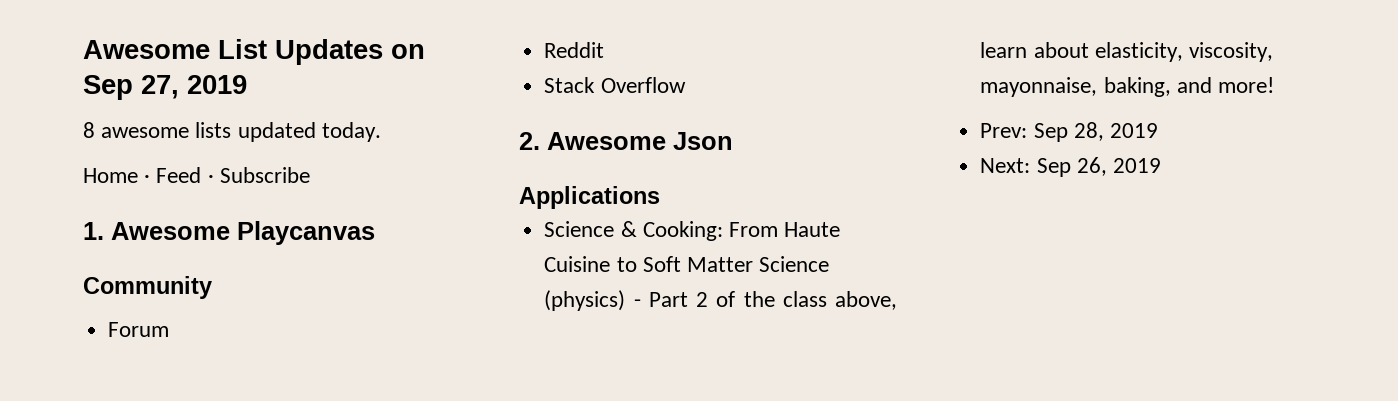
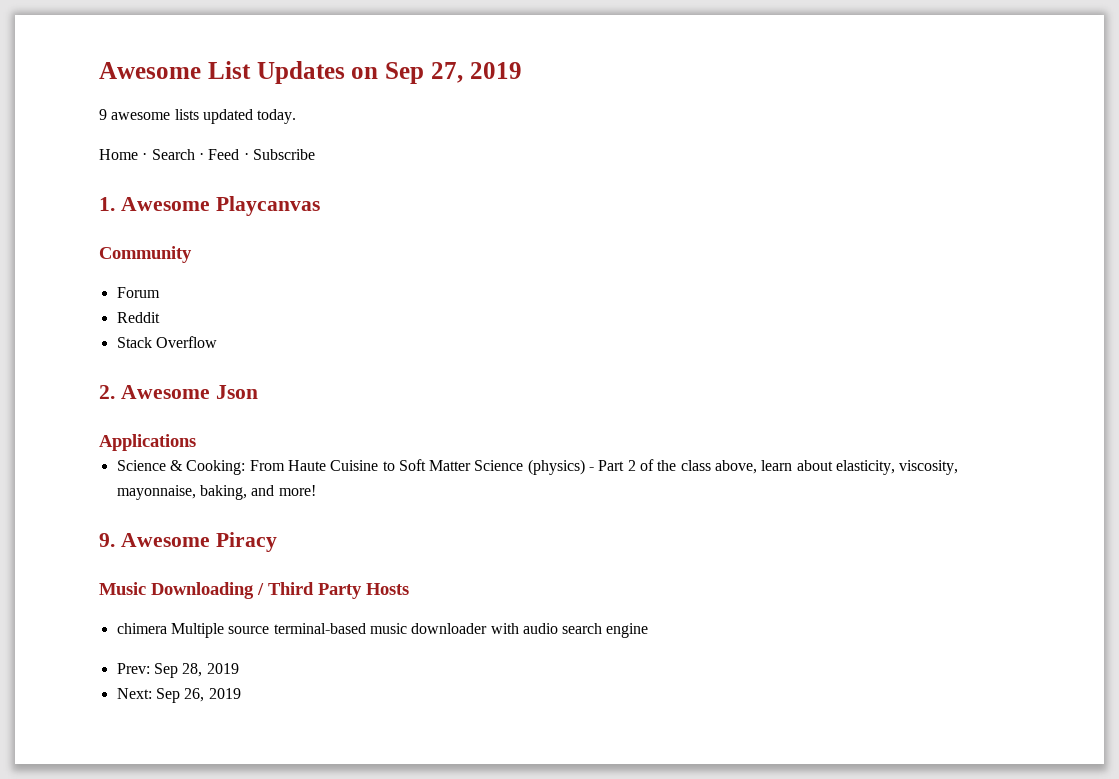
- 8 awesome lists updated today.
+ 9 awesome lists updated today.
- Home · Feed · Subscribe
+ Home · Search · Feed · Subscribe
+ 9. Awesome Piracy
+ Music Downloading / Third Party Hosts
+ chimera Multiple source terminal-based music downloader with audio search engine

